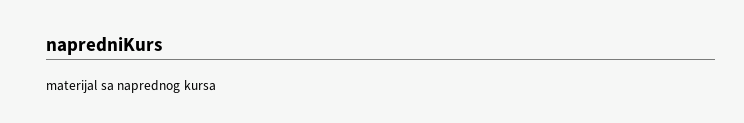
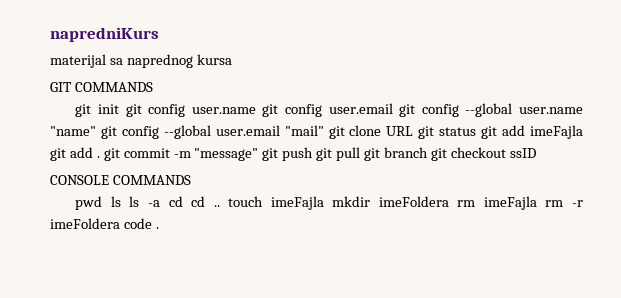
+ GIT COMMANDS
+ git init git config user.name git config user.email git config --global user.name "name" git config --global user.email "mail" git clone URL git status git add imeFajla git add . git commit -m "message" git push git pull git branch git checkout ssID
+ CONSOLE COMMANDS
+ pwd ls ls -a cd cd .. touch imeFajla mkdir imeFoldera rm imeFajla rm -r imeFoldera code .

